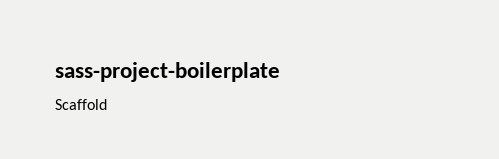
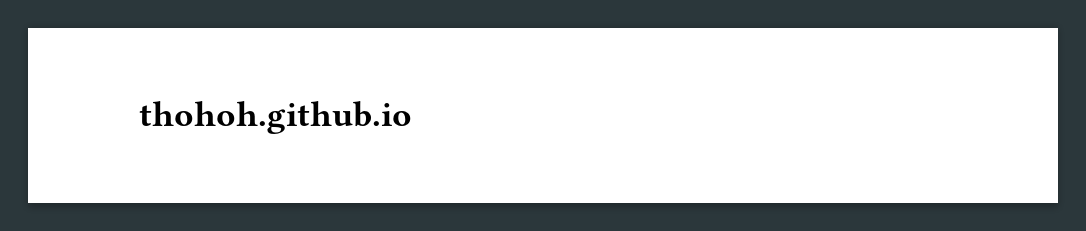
- sass-project-boilerplate
- Scaffold
+ thohoh.github.io

